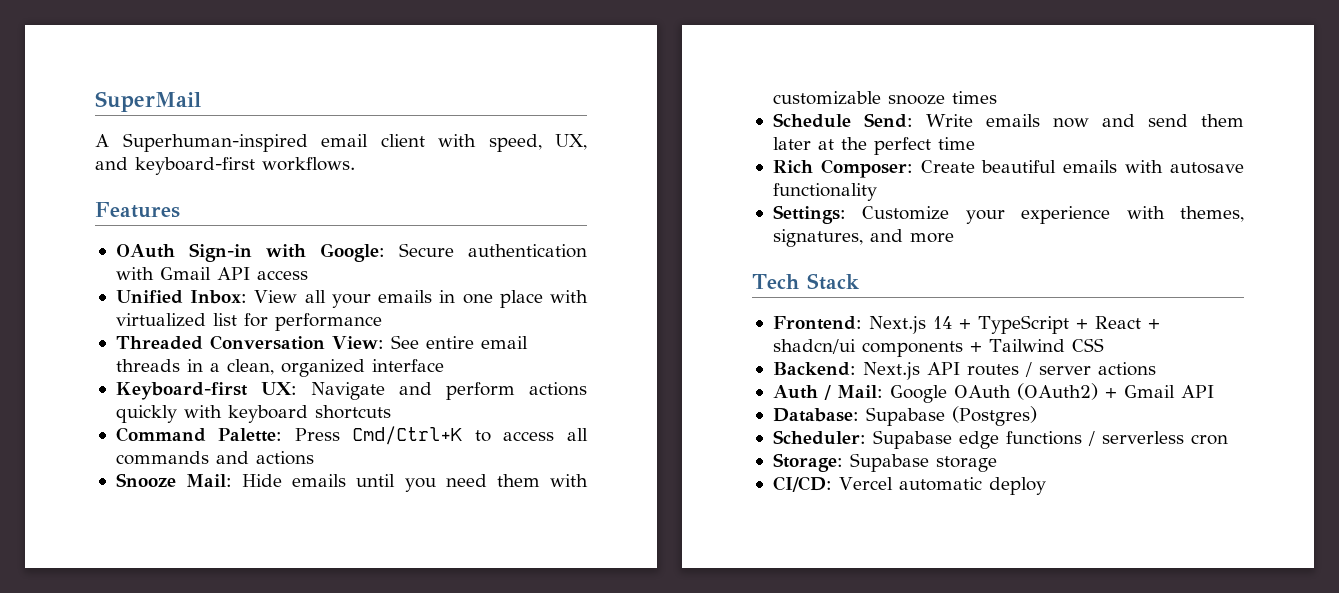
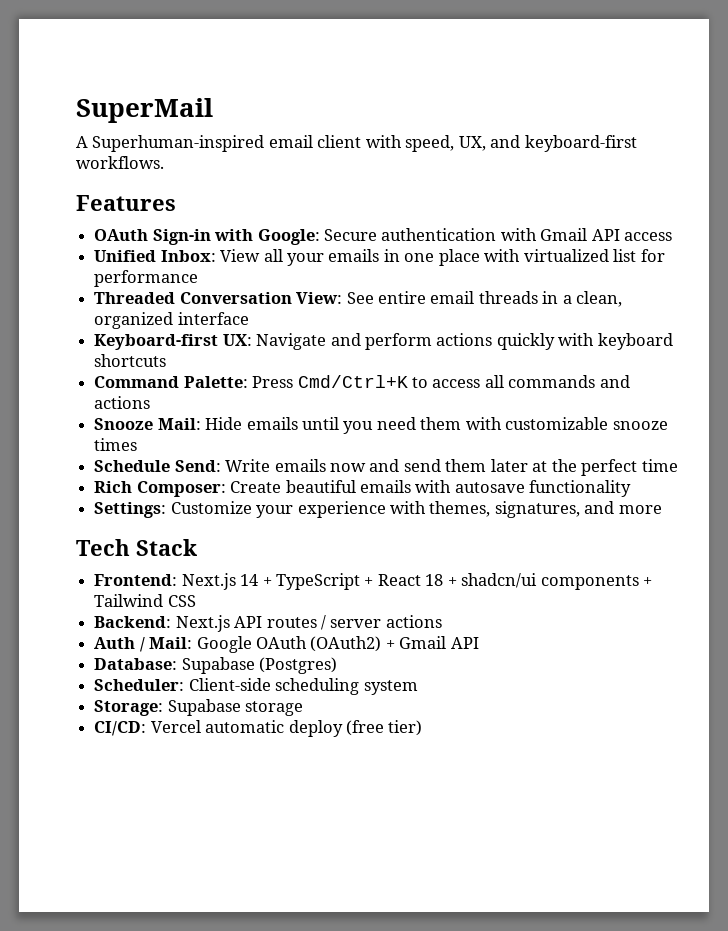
- Frontend: Next.js 14 + TypeScript + React + shadcn/ui components + Tailwind CSS
+ Frontend: Next.js 14 + TypeScript + React 18 + shadcn/ui components + Tailwind CSS
- Scheduler: Supabase edge functions / serverless cron
+ Scheduler: Client-side scheduling system
- CI/CD: Vercel automatic deploy
+ CI/CD: Vercel automatic deploy (free tier)

